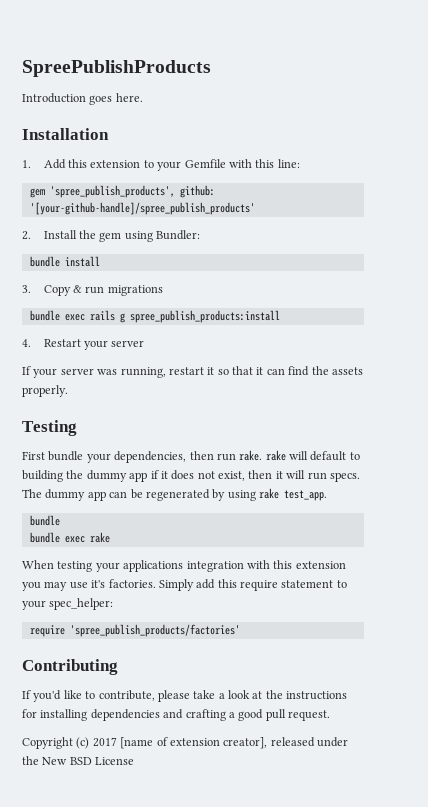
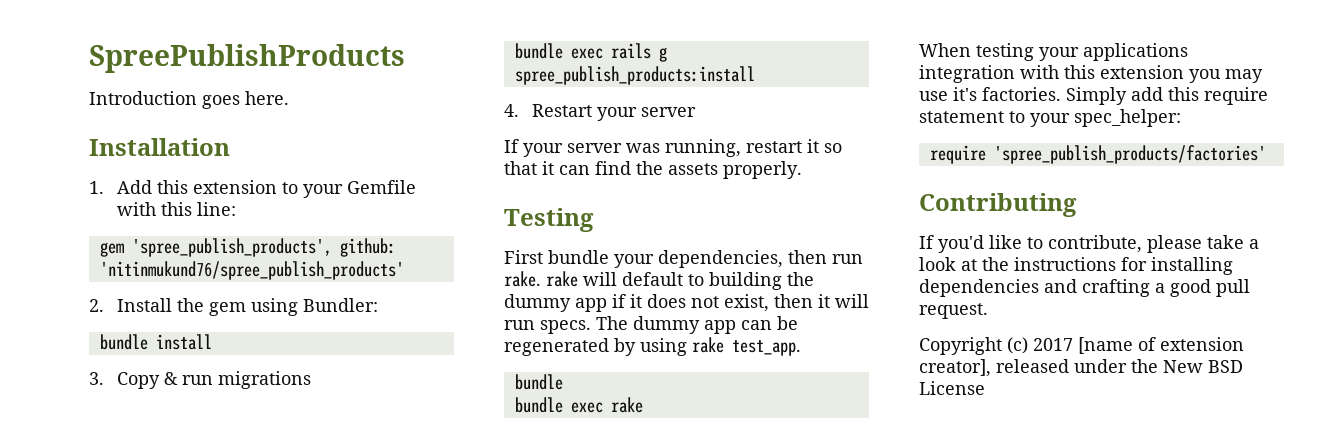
- gem 'spree_publish_products', github: '[your-github-handle]/spree_publish_products'
+ gem 'spree_publish_products', github: 'nitinmukund76/spree_publish_products'

